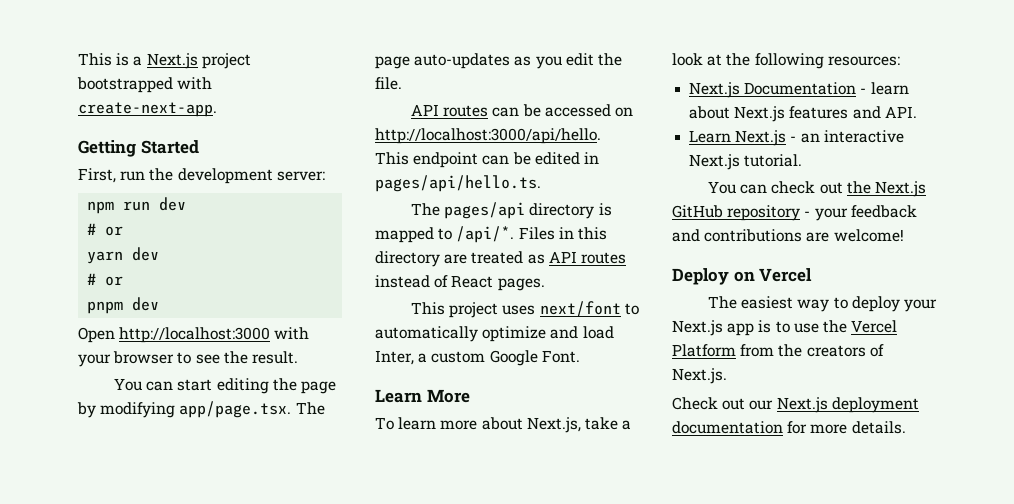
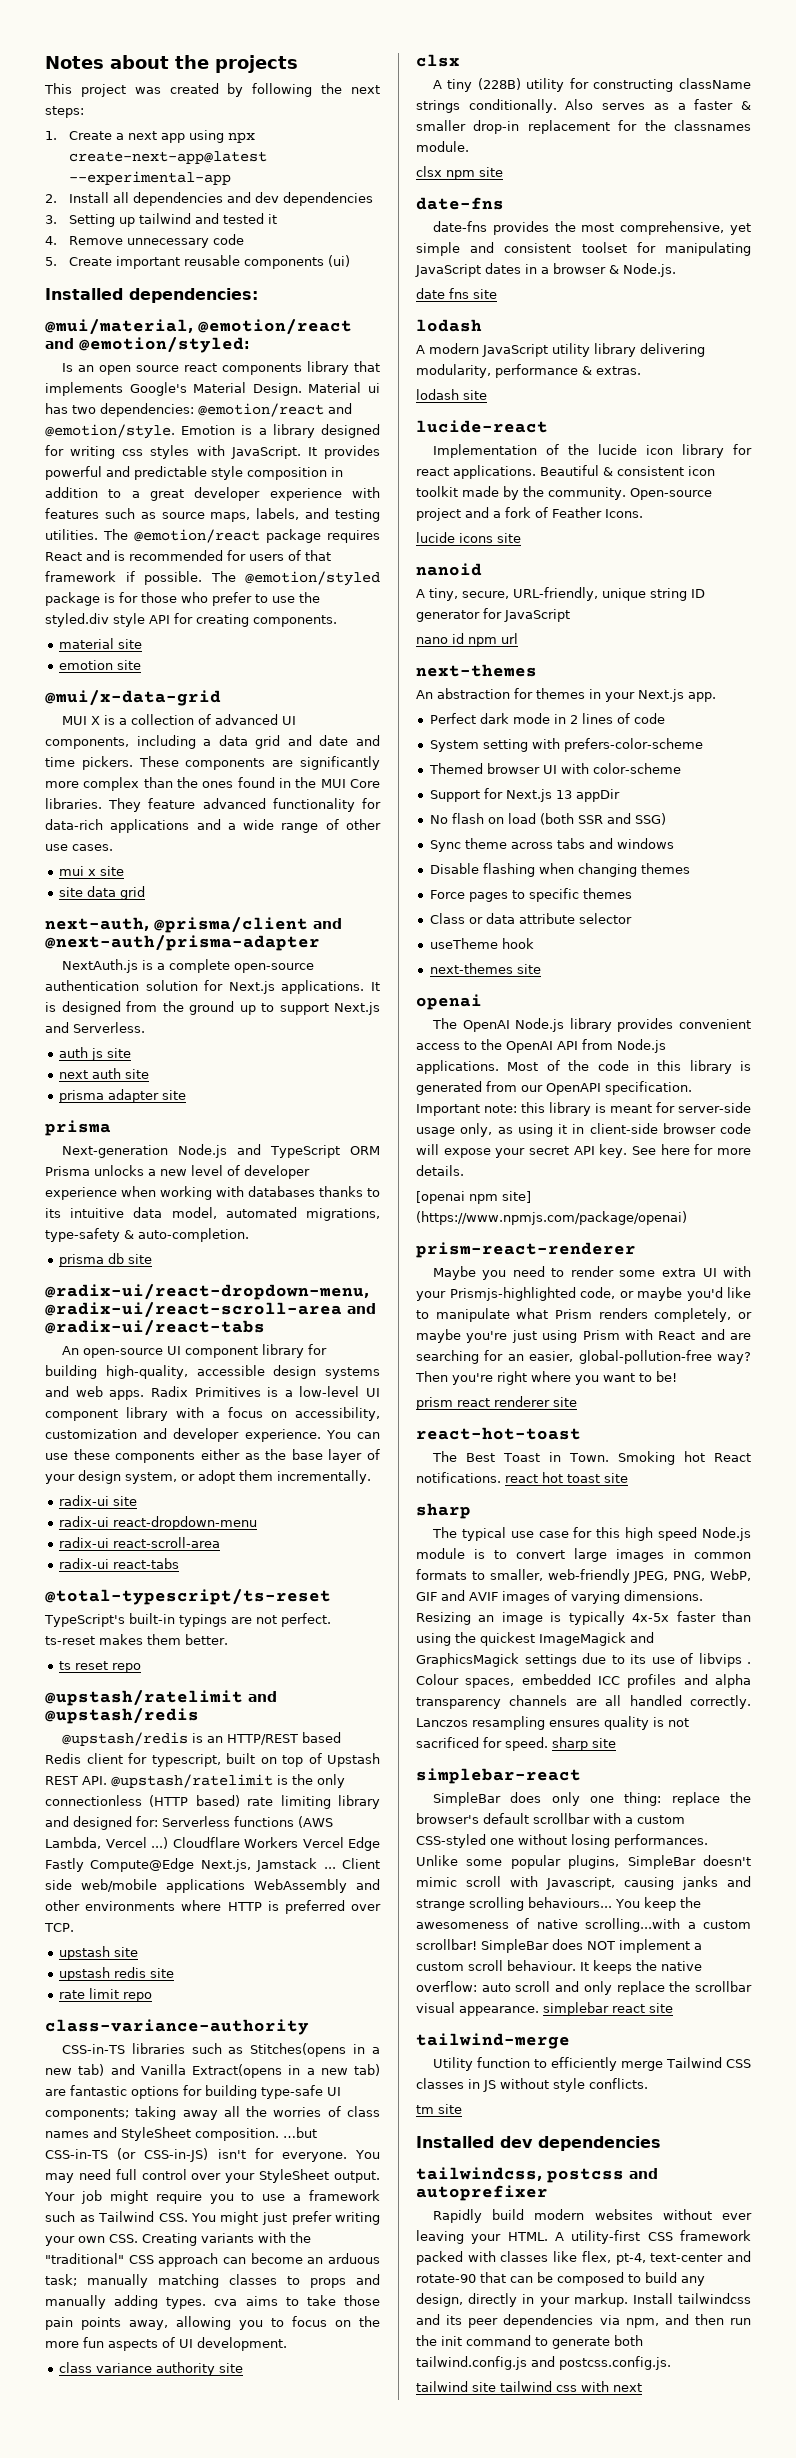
- This is a Next.js project bootstrapped with create-next-app.
- Getting Started
- First, run the development server:
- npm run dev
- # or
- yarn dev
- # or
- pnpm dev
- Open http://localhost:3000 with your browser to see the result.
- You can start editing the page by modifying app/page.tsx. The page auto-updates as you edit the file.
- API routes can be accessed on http://localhost:3000/api/hello. This endpoint can be edited in pages/api/hello.ts.
- The pages/api directory is mapped to /api/*. Files in this directory are treated as API routes instead of React pages.
- This project uses next/font to automatically optimize and load Inter, a custom Google Font.
- Learn More
- To learn more about Next.js, take a look at the following resources:
- Next.js Documentation - learn about Next.js features and API.
- Learn Next.js - an interactive Next.js tutorial.
- You can check out the Next.js GitHub repository - your feedback and contributions are welcome!
- Deploy on Vercel
- The easiest way to deploy your Next.js app is to use the Vercel Platform from the creators of Next.js.
- Check out our Next.js deployment documentation for more details.
+ Notes about the projects
+ This project was created by following the next steps:
+ 1. Create a next app using npx create-next-app@latest --experimental-app
+ 2. Install all dependencies and dev dependencies
+ 3. Setting up tailwind and tested it
+ 4. Remove unnecessary code
+ 5. Create important reusable components (ui)
+ Installed dependencies:
+ @mui/material, @emotion/react and @emotion/styled:
+ Is an open source react components library that implements Google's Material Design. Material ui has two dependencies: @emotion/react and @emotion/style. Emotion is a library designed for writing css styles with JavaScript. It provides powerful and predictable style composition in addition to a great developer experience with features such as source maps, labels, and testing utilities. The @emotion/react package requires React and is recommended for users of that framework if possible. The @emotion/styled package is for those who prefer to use the styled.div style API for creating components.
+ material site
+ emotion site
+ @mui/x-data-grid
+ MUI X is a collection of advanced UI components, including a data grid and date and time pickers. These components are significantly more complex than the ones found in the MUI Core libraries. They feature advanced functionality for data-rich applications and a wide range of other use cases.
+ mui x site
+ site data grid
+ next-auth, @prisma/client and @next-auth/prisma-adapter
+ NextAuth.js is a complete open-source authentication solution for Next.js applications. It is designed from the ground up to support Next.js and Serverless.
+ auth js site
+ next auth site
+ prisma adapter site
+ prisma
+ Next-generation Node.js and TypeScript ORM Prisma unlocks a new level of developer experience when working with databases thanks to its intuitive data model, automated migrations, type-safety & auto-completion.
+ prisma db site
+ @radix-ui/react-dropdown-menu, @radix-ui/react-scroll-area and @radix-ui/react-tabs
+ An open-source UI component library for building high-quality, accessible design systems and web apps. Radix Primitives is a low-level UI component library with a focus on accessibility, customization and developer experience. You can use these components either as the base layer of your design system, or adopt them incrementally.
+ radix-ui site
+ radix-ui react-dropdown-menu
+ radix-ui react-scroll-area
+ radix-ui react-tabs
+ @total-typescript/ts-reset
+ TypeScript's built-in typings are not perfect. ts-reset makes them better.
+ ts reset repo
+ @upstash/ratelimit and @upstash/redis
+ @upstash/redis is an HTTP/REST based Redis client for typescript, built on top of Upstash REST API. @upstash/ratelimit is the only connectionless (HTTP based) rate limiting library and designed for: Serverless functions (AWS Lambda, Vercel ...) Cloudflare Workers Vercel Edge Fastly Compute@Edge Next.js, Jamstack ... Client side web/mobile applications WebAssembly and other environments where HTTP is preferred over TCP.
+ upstash site
+ upstash redis site
+ rate limit repo
+ class-variance-authority
+ CSS-in-TS libraries such as Stitches(opens in a new tab) and Vanilla Extract(opens in a new tab) are fantastic options for building type-safe UI components; taking away all the worries of class names and StyleSheet composition. …but CSS-in-TS (or CSS-in-JS) isn't for everyone. You may need full control over your StyleSheet output. Your job might require you to use a framework such as Tailwind CSS. You might just prefer writing your own CSS. Creating variants with the "traditional" CSS approach can become an arduous task; manually matching classes to props and manually adding types. cva aims to take those pain points away, allowing you to focus on the more fun aspects of UI development.
+ class variance authority site
+ clsx
+ A tiny (228B) utility for constructing className strings conditionally. Also serves as a faster & smaller drop-in replacement for the classnames module.
+ clsx npm site
+ date-fns
+ date-fns provides the most comprehensive, yet simple and consistent toolset for manipulating JavaScript dates in a browser & Node.js.
+ date fns site
+ lodash
+ A modern JavaScript utility library delivering modularity, performance & extras.
+ lodash site
+ lucide-react
+ Implementation of the lucide icon library for react applications. Beautiful & consistent icon toolkit made by the community. Open-source project and a fork of Feather Icons.
+ lucide icons site
+ nanoid
+ A tiny, secure, URL-friendly, unique string ID generator for JavaScript
+ nano id npm url
+ next-themes
+ An abstraction for themes in your Next.js app.
+ Perfect dark mode in 2 lines of code
+ System setting with prefers-color-scheme
+ Themed browser UI with color-scheme
+ Support for Next.js 13 appDir
+ No flash on load (both SSR and SSG)
+ Sync theme across tabs and windows
+ Disable flashing when changing themes
+ Force pages to specific themes
+ Class or data attribute selector
+ useTheme hook
+ next-themes site
+ openai
+ The OpenAI Node.js library provides convenient access to the OpenAI API from Node.js applications. Most of the code in this library is generated from our OpenAPI specification. Important note: this library is meant for server-side usage only, as using it in client-side browser code will expose your secret API key. See here for more details.
+ [openai npm site] (https://www.npmjs.com/package/openai)
+ prism-react-renderer
+ Maybe you need to render some extra UI with your Prismjs-highlighted code, or maybe you'd like to manipulate what Prism renders completely, or maybe you're just using Prism with React and are searching for an easier, global-pollution-free way? Then you're right where you want to be!
+ prism react renderer site
+ react-hot-toast
+ The Best Toast in Town. Smoking hot React notifications. react hot toast site
+ sharp
+ The typical use case for this high speed Node.js module is to convert large images in common formats to smaller, web-friendly JPEG, PNG, WebP, GIF and AVIF images of varying dimensions. Resizing an image is typically 4x-5x faster than using the quickest ImageMagick and GraphicsMagick settings due to its use of libvips . Colour spaces, embedded ICC profiles and alpha transparency channels are all handled correctly. Lanczos resampling ensures quality is not sacrificed for speed. sharp site
+ simplebar-react
+ SimpleBar does only one thing: replace the browser's default scrollbar with a custom CSS-styled one without losing performances. Unlike some popular plugins, SimpleBar doesn't mimic scroll with Javascript, causing janks and strange scrolling behaviours... You keep the awesomeness of native scrolling...with a custom scrollbar! SimpleBar does NOT implement a custom scroll behaviour. It keeps the native overflow: auto scroll and only replace the scrollbar visual appearance. simplebar react site
+ tailwind-merge
+ Utility function to efficiently merge Tailwind CSS classes in JS without style conflicts.
+ tm site
+ Installed dev dependencies
+ tailwindcss, postcss and autoprefixer
+ Rapidly build modern websites without ever leaving your HTML. A utility-first CSS framework packed with classes like flex, pt-4, text-center and rotate-90 that can be composed to build any design, directly in your markup. Install tailwindcss and its peer dependencies via npm, and then run the init command to generate both tailwind.config.js and postcss.config.js.
+ tailwind site tailwind css with next

